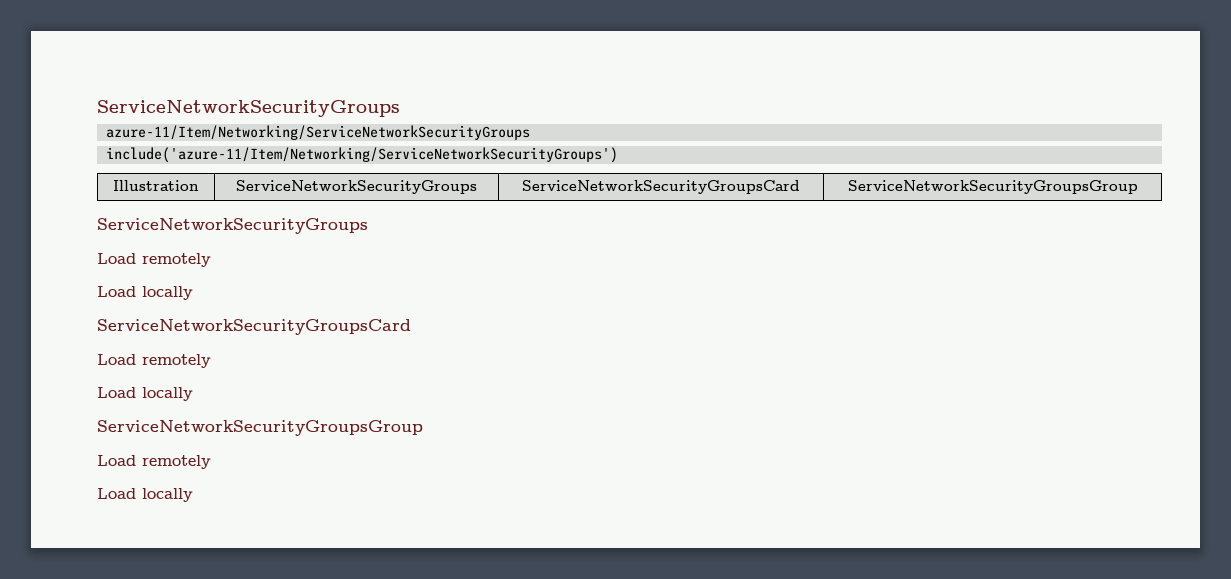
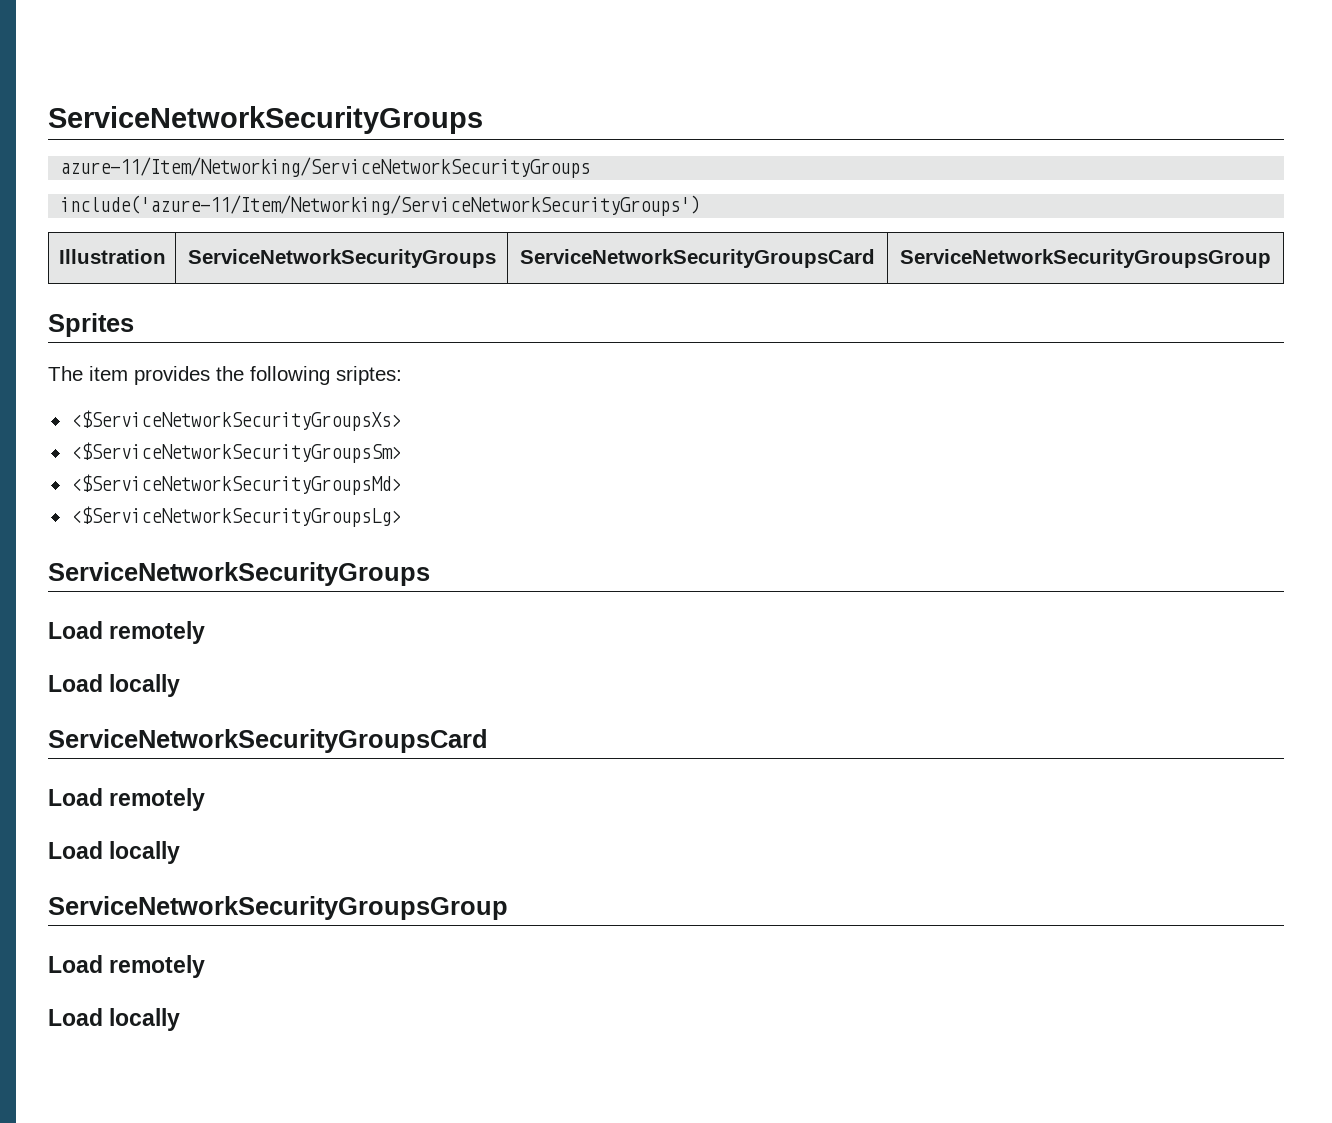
+ Sprites
+ The item provides the following sriptes:
+ <$ServiceNetworkSecurityGroupsXs>
+ <$ServiceNetworkSecurityGroupsSm>
+ <$ServiceNetworkSecurityGroupsMd>
+ <$ServiceNetworkSecurityGroupsLg>

